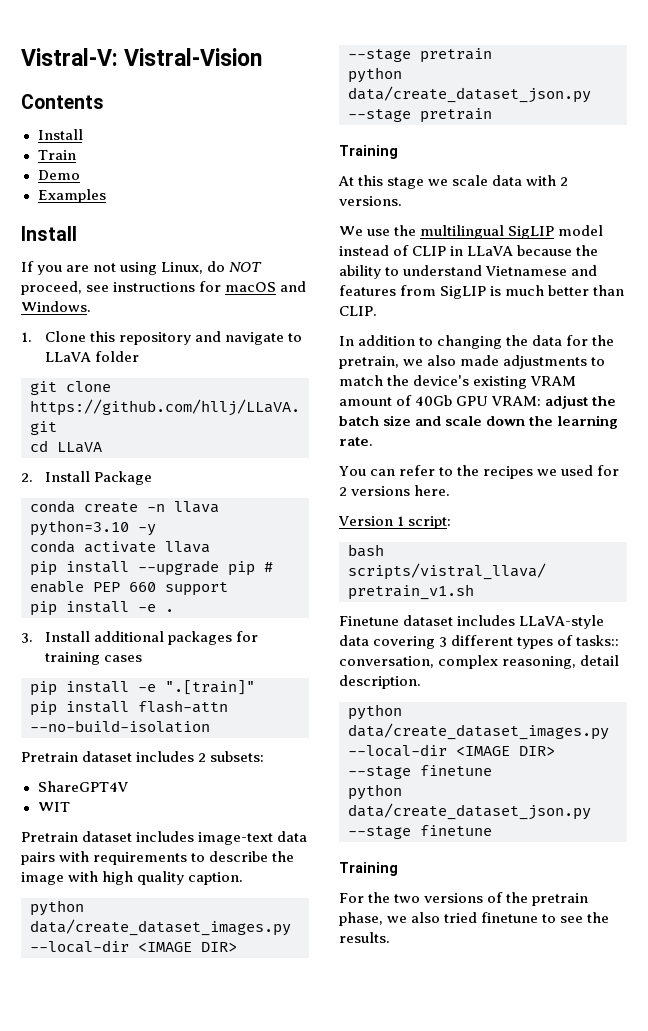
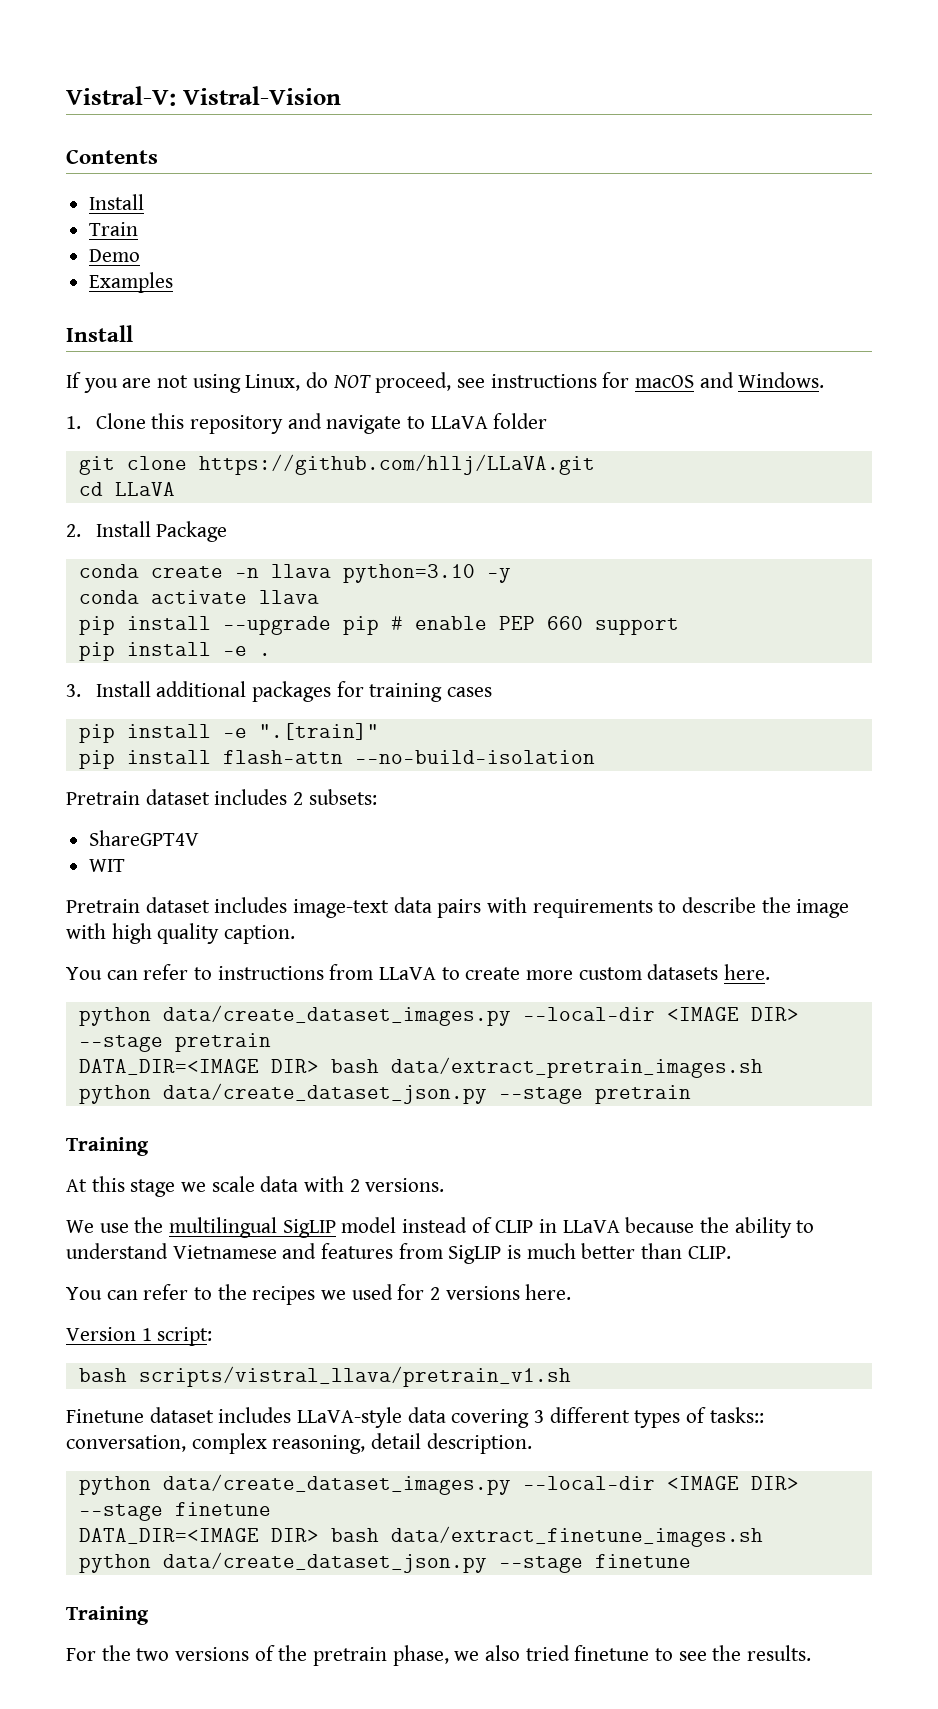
+ You can refer to instructions from LLaVA to create more custom datasets here.
+ DATA_DIR=<IMAGE DIR> bash data/extract_pretrain_images.sh
- In addition to changing the data for the pretrain, we also made adjustments to match the device's existing VRAM amount of 40Gb GPU VRAM: adjust the batch size and scale down the learning rate.
+ DATA_DIR=<IMAGE DIR> bash data/extract_finetune_images.sh

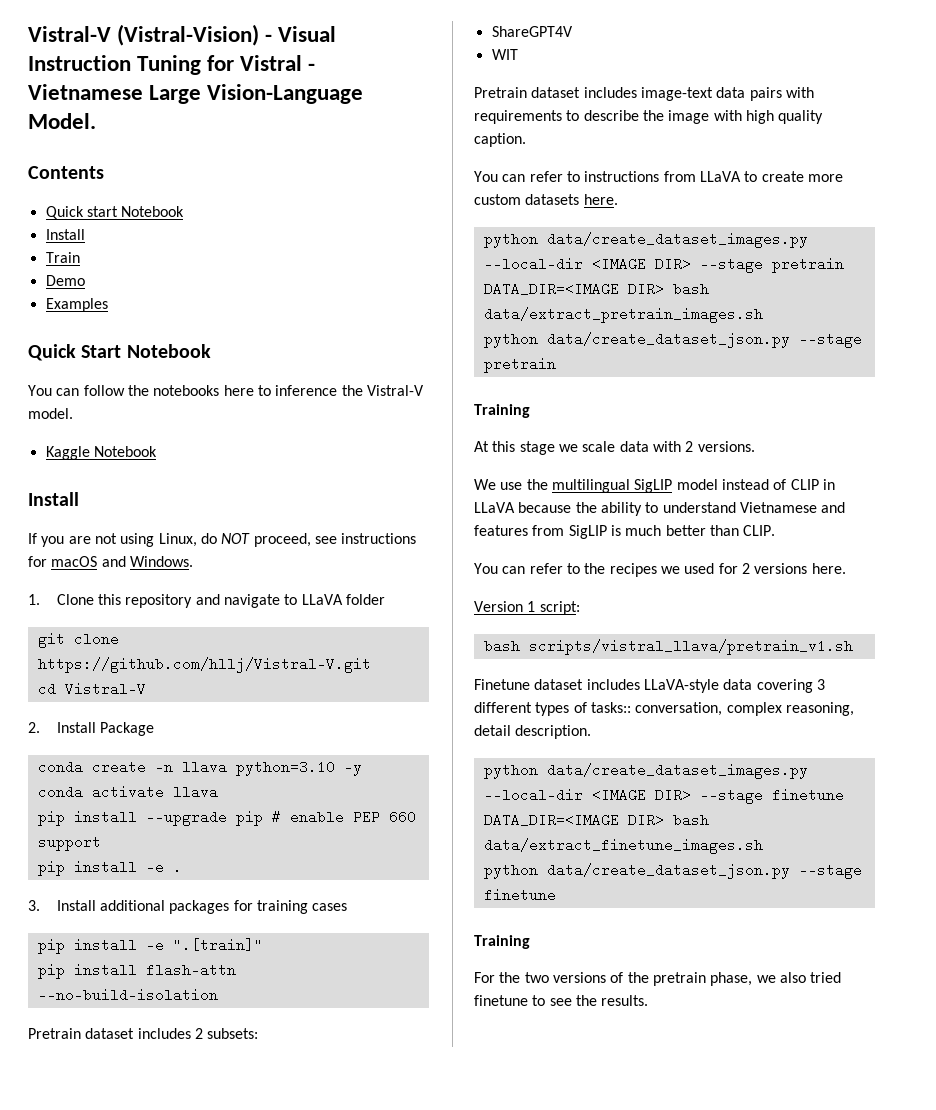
- Vistral-V: Vistral-Vision
+ Vistral-V (Vistral-Vision) - Visual Instruction Tuning for Vistral - Vietnamese Large Vision-Language Model.
  Contents
+ Quick start Notebook
  Install
  Train
  Demo
  Examples
+ Quick Start Notebook
+ You can follow the notebooks here to inference the Vistral-V model.
+ Kaggle Notebook
- git clone https://github.com/hllj/LLaVA.git
+ git clone https://github.com/hllj/Vistral-V.git
- cd LLaVA
+ cd Vistral-V

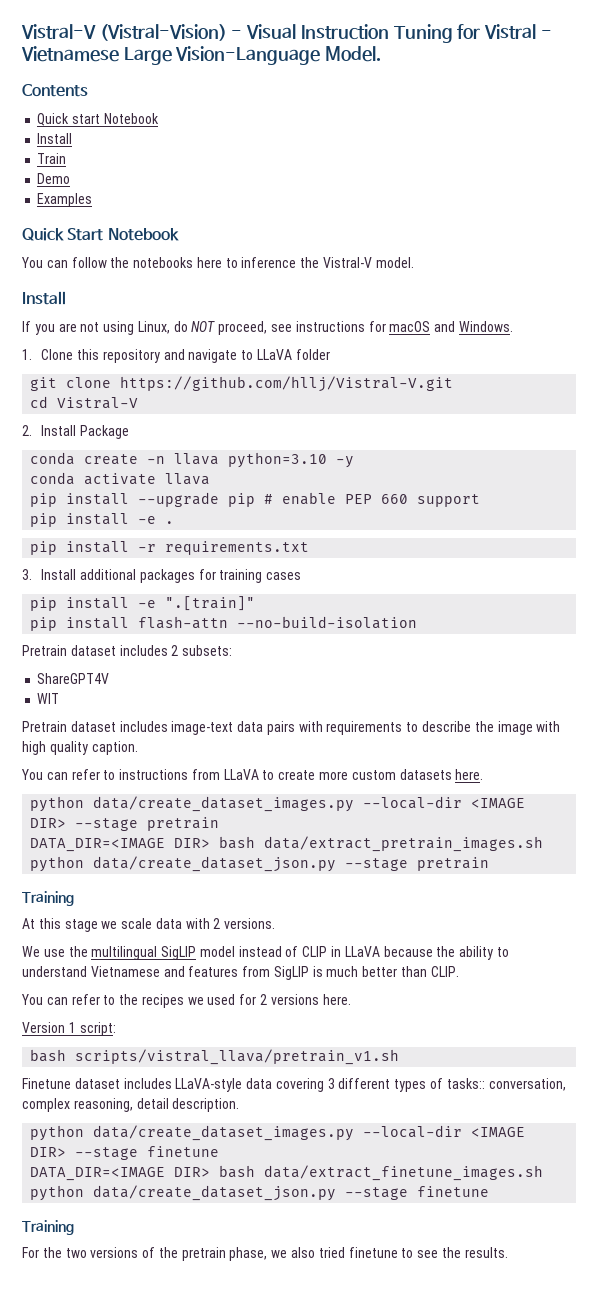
- Kaggle Notebook
+ pip install -r requirements.txt

